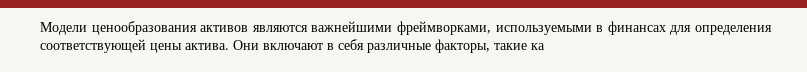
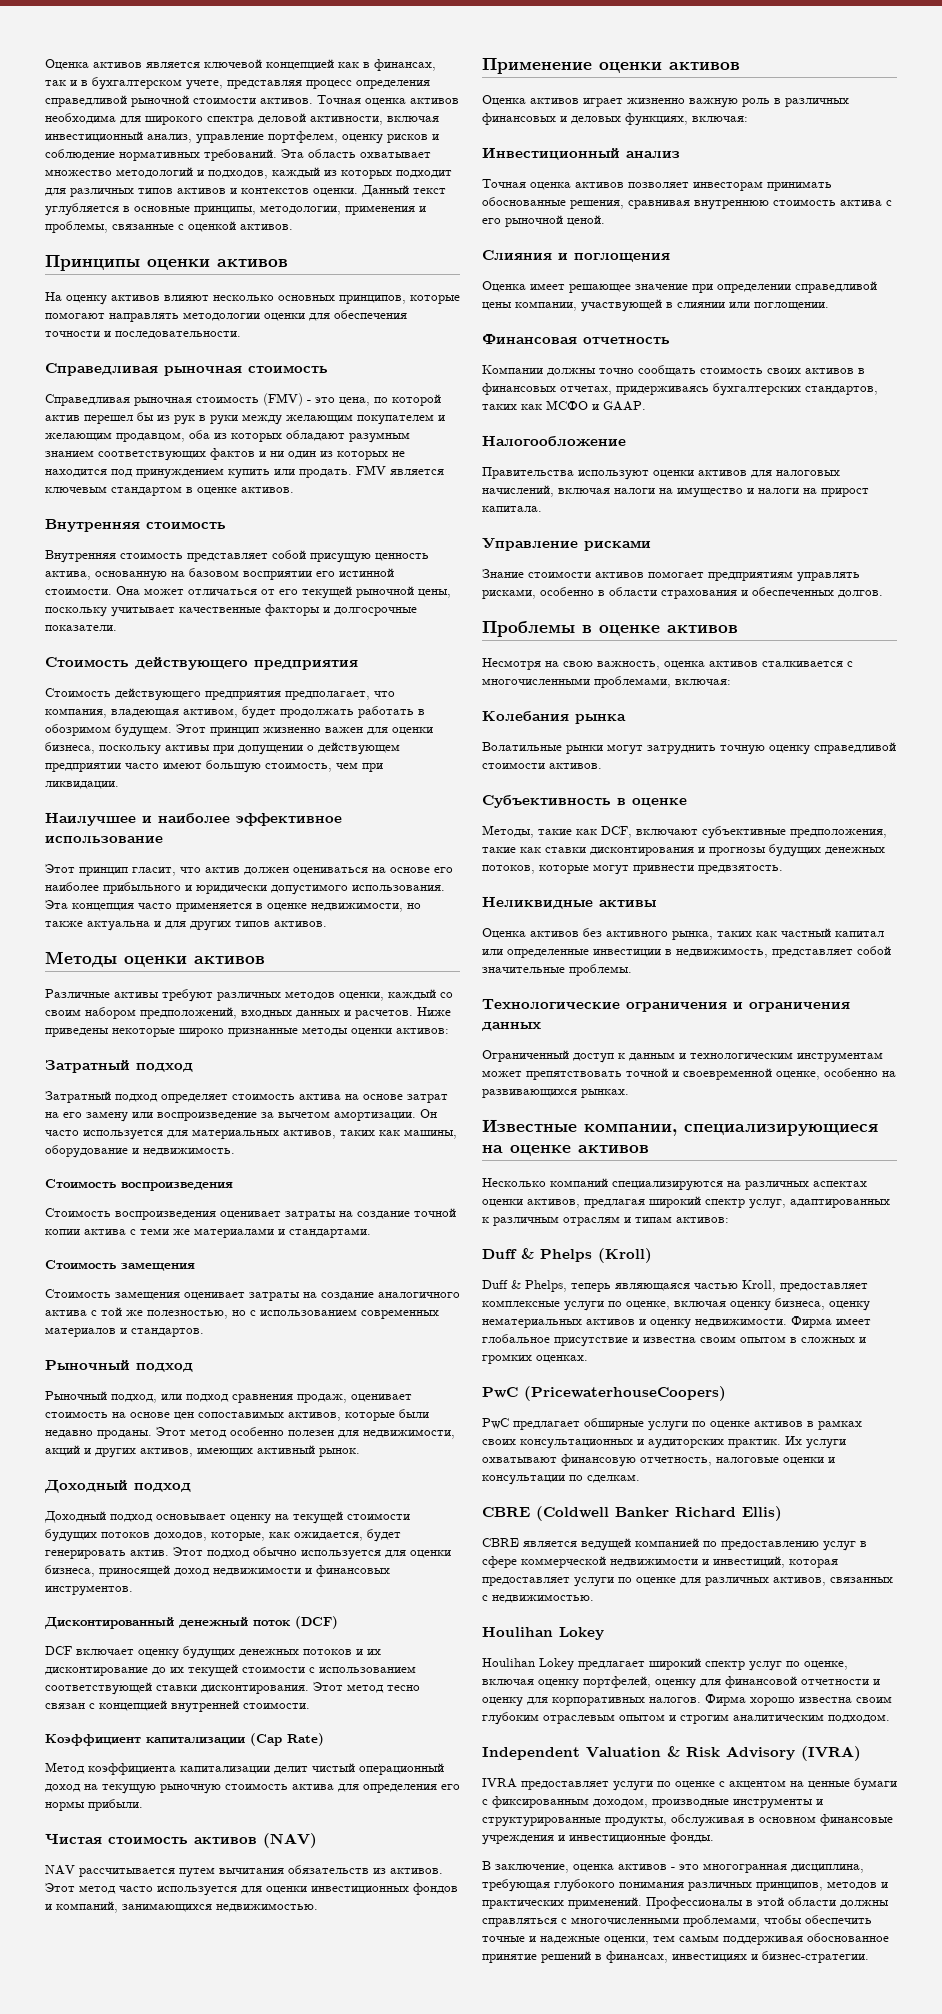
- Модели ценообразования активов являются важнейшими фреймворками, используемыми в финансах для определения соответствующей цены актива. Они включают в себя различные факторы, такие ка
+ Оценка активов является ключевой концепцией как в финансах, так и в бухгалтерском учете, представляя процесс определения справедливой рыночной стоимости активов. Точная оценка активов необходима для широкого спектра деловой активности, включая инвестиционный анализ, управление портфелем, оценку рисков и соблюдение нормативных требований. Эта область охватывает множество методологий и подходов, каждый из которых подходит для различных типов активов и контекстов оценки. Данный текст углубляется в основные принципы, методологии, применения и проблемы, связанные с оценкой активов.
+ Принципы оценки активов
+ На оценку активов влияют несколько основных принципов, которые помогают направлять методологии оценки для обеспечения точности и последовательности.
+ Справедливая рыночная стоимость
+ Справедливая рыночная стоимость (FMV) - это цена, по которой актив перешел бы из рук в руки между желающим покупателем и желающим продавцом, оба из которых обладают разумным знанием соответствующих фактов и ни один из которых не находится под принуждением купить или продать. FMV является ключевым стандартом в оценке активов.
+ Внутренняя стоимость
+ Внутренняя стоимость представляет собой присущую ценность актива, основанную на базовом восприятии его истинной стоимости. Она может отличаться от его текущей рыночной цены, поскольку учитывает качественные факторы и долгосрочные показатели.
+ Стоимость действующего предприятия
+ Стоимость действующего предприятия предполагает, что компания, владеющая активом, будет продолжать работать в обозримом будущем. Этот принцип жизненно важен для оценки бизнеса, поскольку активы при допущении о действующем предприятии часто имеют большую стоимость, чем при ликвидации.
+ Наилучшее и наиболее эффективное использование
+ Этот принцип гласит, что актив должен оцениваться на основе его наиболее прибыльного и юридически допустимого использования. Эта концепция часто применяется в оценке недвижимости, но также актуальна и для других типов активов.
+ Методы оценки активов
+ Различные активы требуют различных методов оценки, каждый со своим набором предположений, входных данных и расчетов. Ниже приведены некоторые широко признанные методы оценки активов:
+ Затратный подход
+ Затратный подход определяет стоимость актива на основе затрат на его замену или воспроизведение за вычетом амортизации. Он часто используется для материальных активов, таких как машины, оборудование и недвижимость.
+ Стоимость воспроизведения
+ Стоимость воспроизведения оценивает затраты на создание точной копии актива с теми же материалами и стандартами.
+ Стоимость замещения
+ Стоимость замещения оценивает затраты на создание аналогичного актива с той же полезностью, но с использованием современных материалов и стандартов.
+ Рыночный подход
+ Рыночный подход, или подход сравнения продаж, оценивает стоимость на основе цен сопоставимых активов, которые были недавно проданы. Этот метод особенно полезен для недвижимости, акций и других активов, имеющих активный рынок.
+ Доходный подход
+ Доходный подход основывает оценку на текущей стоимости будущих потоков доходов, которые, как ожидается, будет генерировать актив. Этот подход обычно используется для оценки бизнеса, приносящей доход недвижимости и финансовых инструментов.
+ Дисконтированный денежный поток (DCF)
+ DCF включает оценку будущих денежных потоков и их дисконтирование до их текущей стоимости с использованием соответствующей ставки дисконтирования. Этот метод тесно связан с концепцией внутренней стоимости.
+ Коэффициент капитализации (Cap Rate)
+ Метод коэффициента капитализации делит чистый операционный доход на текущую рыночную стоимость актива для определения его нормы прибыли.
+ Чистая стоимость активов (NAV)
+ NAV рассчитывается путем вычитания обязательств из активов. Этот метод часто используется для оценки инвестиционных фондов и компаний, занимающихся недвижимостью.
+ Применение оценки активов
+ Оценка активов играет жизненно важную роль в различных финансовых и деловых функциях, включая:
+ Инвестиционный анализ
+ Точная оценка активов позволяет инвесторам принимать обоснованные решения, сравнивая внутреннюю стоимость актива с его рыночной ценой.
+ Слияния и поглощения
+ Оценка имеет решающее значение при определении справедливой цены компании, участвующей в слиянии или поглощении.
+ Финансовая отчетность
+ Компании должны точно сообщать стоимость своих активов в финансовых отчетах, придерживаясь бухгалтерских стандартов, таких как МСФО и GAAP.
+ Налогообложение
+ Правительства используют оценки активов для налоговых начислений, включая налоги на имущество и налоги на прирост капитала.
+ Управление рисками
+ Знание стоимости активов помогает предприятиям управлять рисками, особенно в области страхования и обеспеченных долгов.
+ Проблемы в оценке активов
+ Несмотря на свою важность, оценка активов сталкивается с многочисленными проблемами, включая:
+ Колебания рынка
+ Волатильные рынки могут затруднить точную оценку справедливой стоимости активов.
+ Субъективность в оценке
+ Методы, такие как DCF, включают субъективные предположения, такие как ставки дисконтирования и прогнозы будущих денежных потоков, которые могут привнести предвзятость.
+ Неликвидные активы
+ Оценка активов без активного рынка, таких как частный капитал или определенные инвестиции в недвижимость, представляет собой значительные проблемы.
+ Технологические ограничения и ограничения данных
+ Ограниченный доступ к данным и технологическим инструментам может препятствовать точной и своевременной оценке, особенно на развивающихся рынках.
+ Известные компании, специализирующиеся на оценке активов
+ Несколько компаний специализируются на различных аспектах оценки активов, предлагая широкий спектр услуг, адаптированных к различным отраслям и типам активов:
+ Duff & Phelps (Kroll)
+ Duff & Phelps, теперь являющаяся частью Kroll, предоставляет комплексные услуги по оценке, включая оценку бизнеса, оценку нематериальных активов и оценку недвижимости. Фирма имеет глобальное присутствие и известна своим опытом в сложных и громких оценках.
+ PwC (PricewaterhouseCoopers)
+ PwC предлагает обширные услуги по оценке активов в рамках своих консультационных и аудиторских практик. Их услуги охватывают финансовую отчетность, налоговые оценки и консультации по сделкам.
+ CBRE (Coldwell Banker Richard Ellis)
+ CBRE является ведущей компанией по предоставлению услуг в сфере коммерческой недвижимости и инвестиций, которая предоставляет услуги по оценке для различных активов, связанных с недвижимостью.
+ Houlihan Lokey
+ Houlihan Lokey предлагает широкий спектр услуг по оценке, включая оценку портфелей, оценку для финансовой отчетности и оценку для корпоративных налогов. Фирма хорошо известна своим глубоким отраслевым опытом и строгим аналитическим подходом.
+ Independent Valuation & Risk Advisory (IVRA)
+ IVRA предоставляет услуги по оценке с акцентом на ценные бумаги с фиксированным доходом, производные инструменты и структурированные продукты, обслуживая в основном финансовые учреждения и инвестиционные фонды.
+ В заключение, оценка активов - это многогранная дисциплина, требующая глубокого понимания различных принципов, методов и практических применений. Профессионалы в этой области должны справляться с многочисленными проблемами, чтобы обеспечить точные и надежные оценки, тем самым поддерживая обоснованное принятие решений в финансах, инвестициях и бизнес-стратегии.

